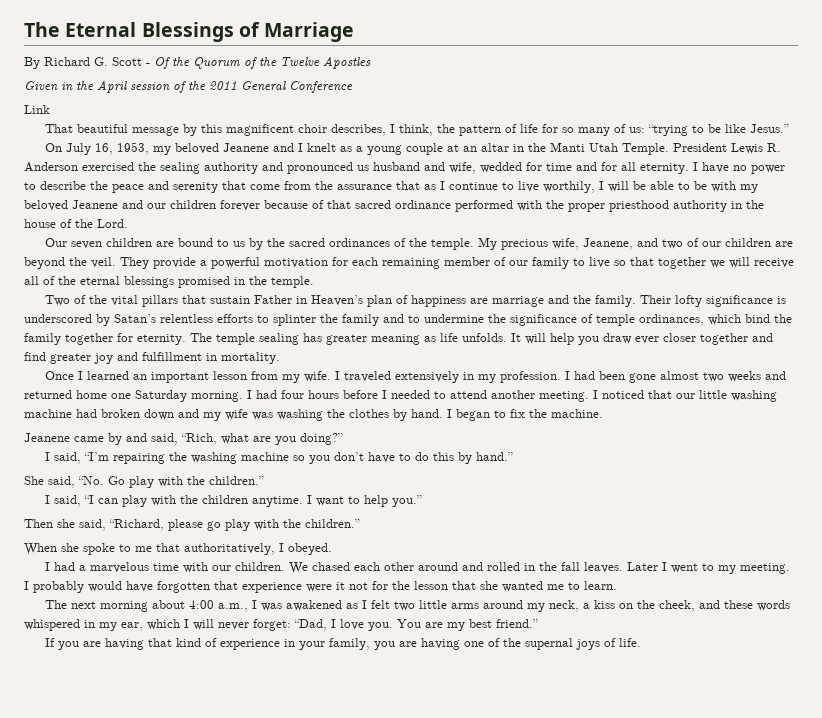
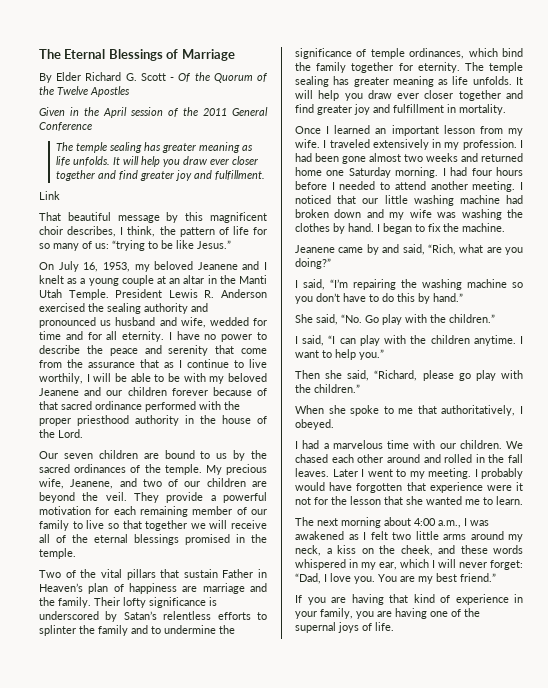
- By Richard G. Scott - Of the Quorum of the Twelve Apostles
+ By Elder Richard G. Scott - Of the Quorum of the Twelve Apostles
+ The temple sealing has greater meaning as life unfolds. It will help you draw ever closer together and find greater joy and fulfillment.

